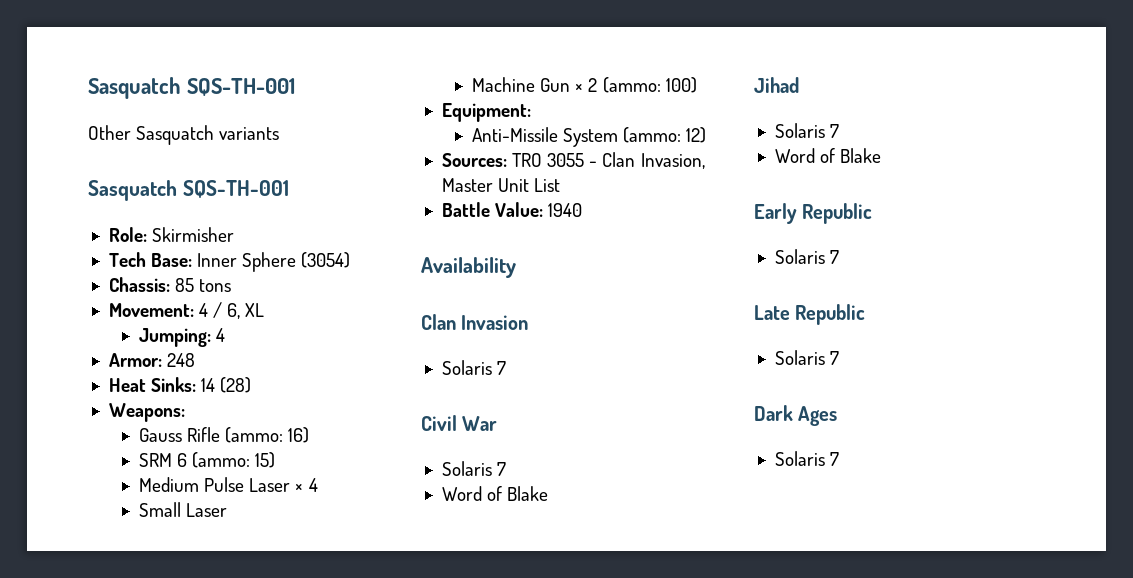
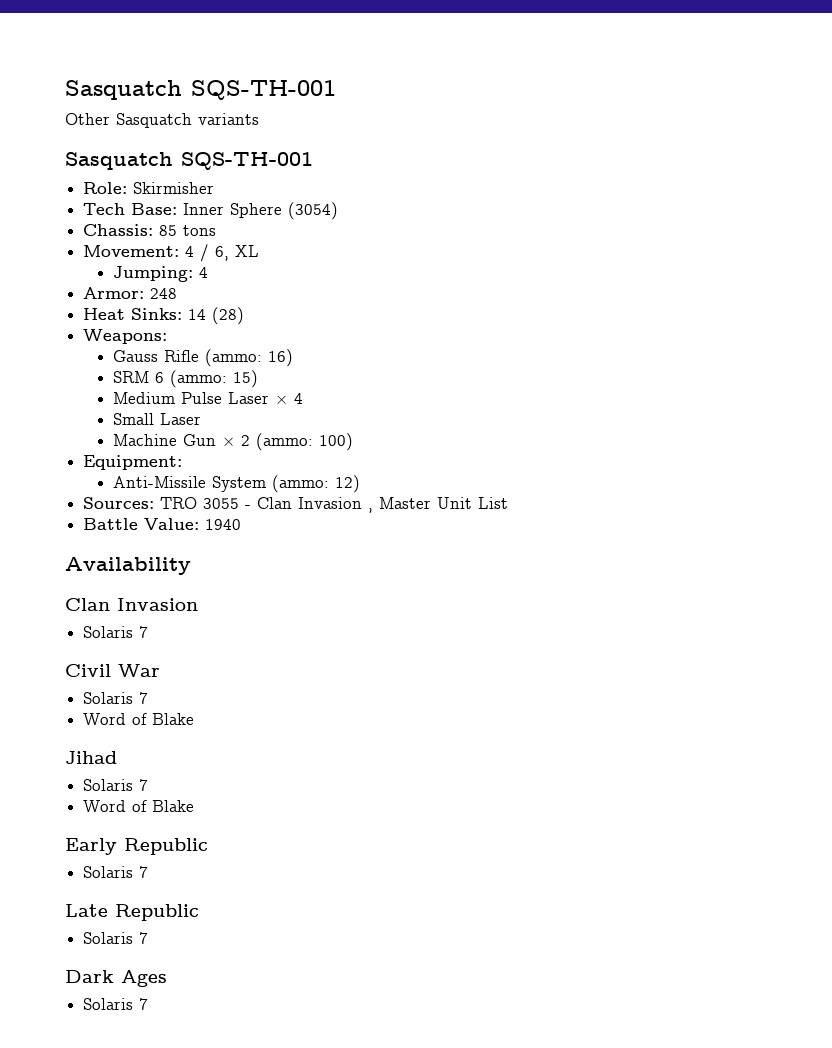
- Sources: TRO 3055 - Clan Invasion, Master Unit List
+ Sources: TRO 3055 - Clan Invasion , Master Unit List

